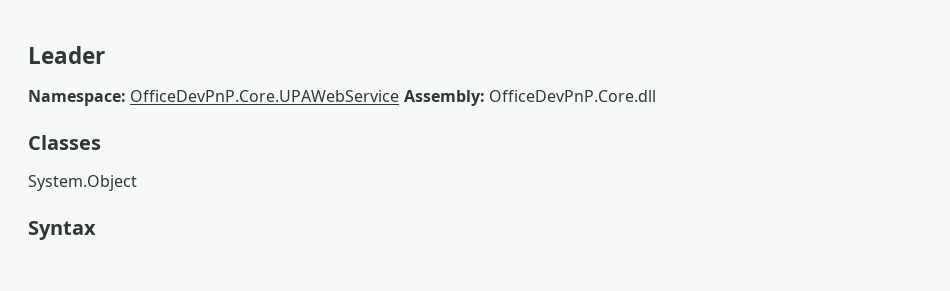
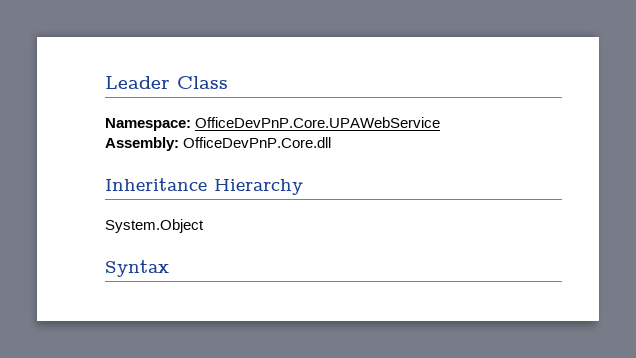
- Leader
+ Leader Class
- Namespace: OfficeDevPnP.Core.UPAWebService Assembly: OfficeDevPnP.Core.dll
+ Namespace: OfficeDevPnP.Core.UPAWebService
+ Assembly: OfficeDevPnP.Core.dll
- Classes
+ Inheritance Hierarchy

